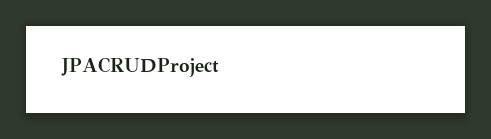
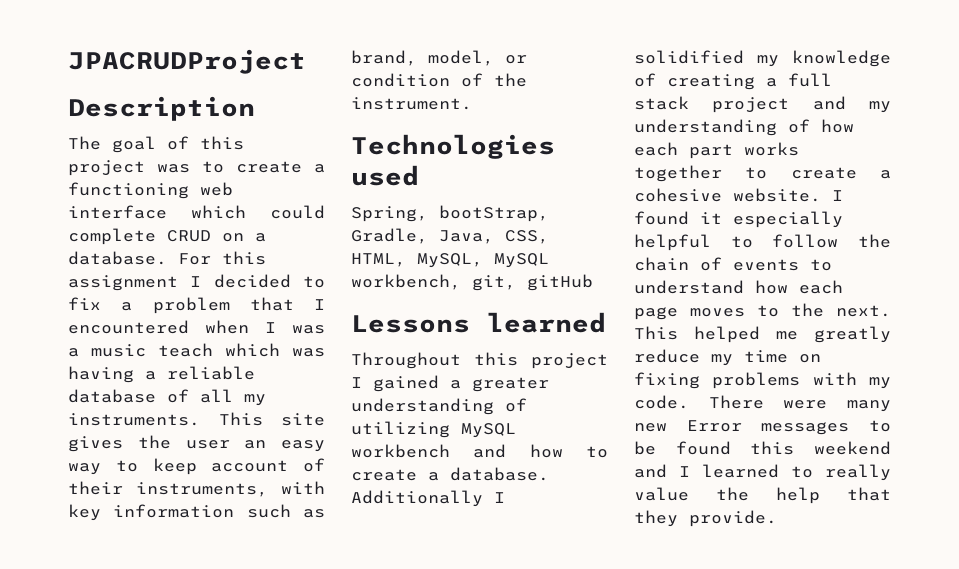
+ Description
+ The goal of this project was to create a functioning web interface which could complete CRUD on a database. For this assignment I decided to fix a problem that I encountered when I was a music teach which was having a reliable database of all my instruments. This site gives the user an easy way to keep account of their instruments, with key information such as brand, model, or condition of the instrument.
+ Technologies used
+ Spring, bootStrap, Gradle, Java, CSS, HTML, MySQL, MySQL workbench, git, gitHub
+ Lessons learned
+ Throughout this project I gained a greater understanding of utilizing MySQL workbench and how to create a database. Additionally I solidified my knowledge of creating a full stack project and my understanding of how each part works together to create a cohesive website. I found it especially helpful to follow the chain of events to understand how each page moves to the next. This helped me greatly reduce my time on fixing problems with my code. There were many new Error messages to be found this weekend and I learned to really value the help that they provide.

